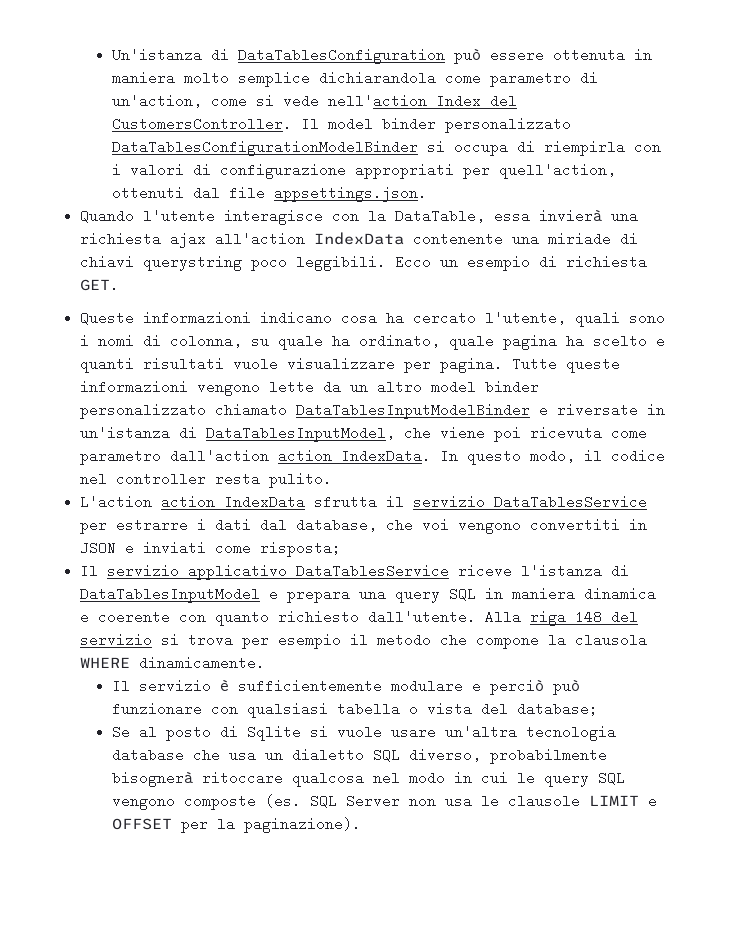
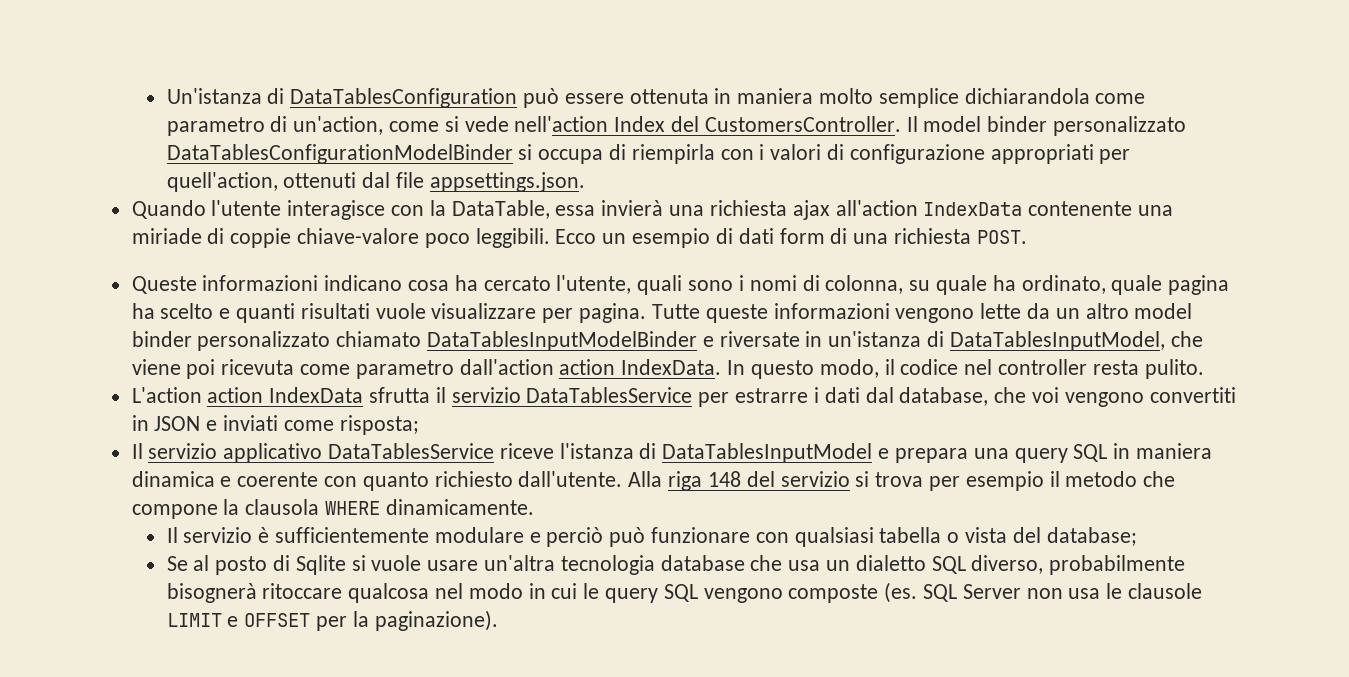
- Quando l'utente interagisce con la DataTable, essa invierà una richiesta ajax all'action IndexData contenente una miriade di chiavi querystring poco leggibili.
+ Quando l'utente interagisce con la DataTable, essa invierà una richiesta ajax all'action IndexData contenente una miriade di coppie chiave-valore poco leggibili.
- Ecco un esempio di richiesta GET.
+ Ecco un esempio di dati form di una richiesta POST.

